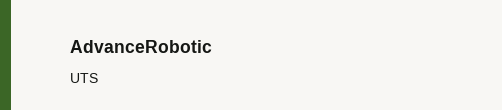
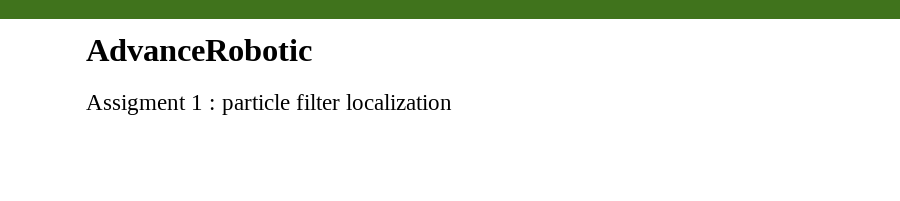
- UTS
+ Assigment 1 : particle filter localization

